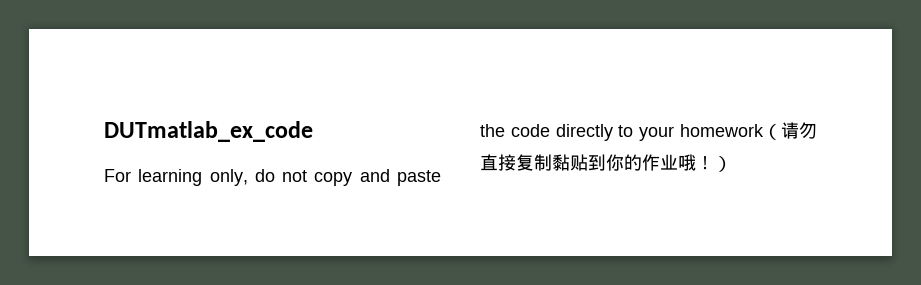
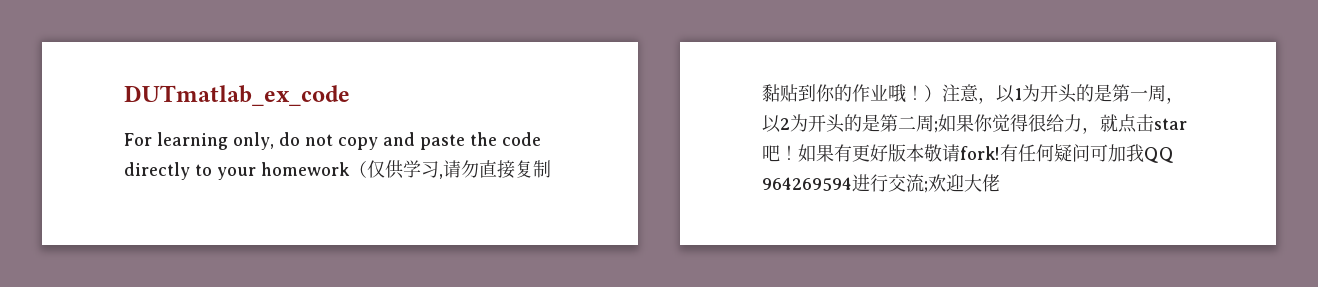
- For learning only, do not copy and paste the code directly to your homework（请勿直接复制黏贴到你的作业哦！）
+ For learning only, do not copy and paste the code directly to your homework（仅供学习,请勿直接复制黏贴到你的作业哦！）注意，以1为开头的是第一周，以2为开头的是第二周;如果你觉得很给力，就点击star吧！如果有更好版本敬请fork!有任何疑问可加我QQ 964269594进行交流;欢迎大佬

